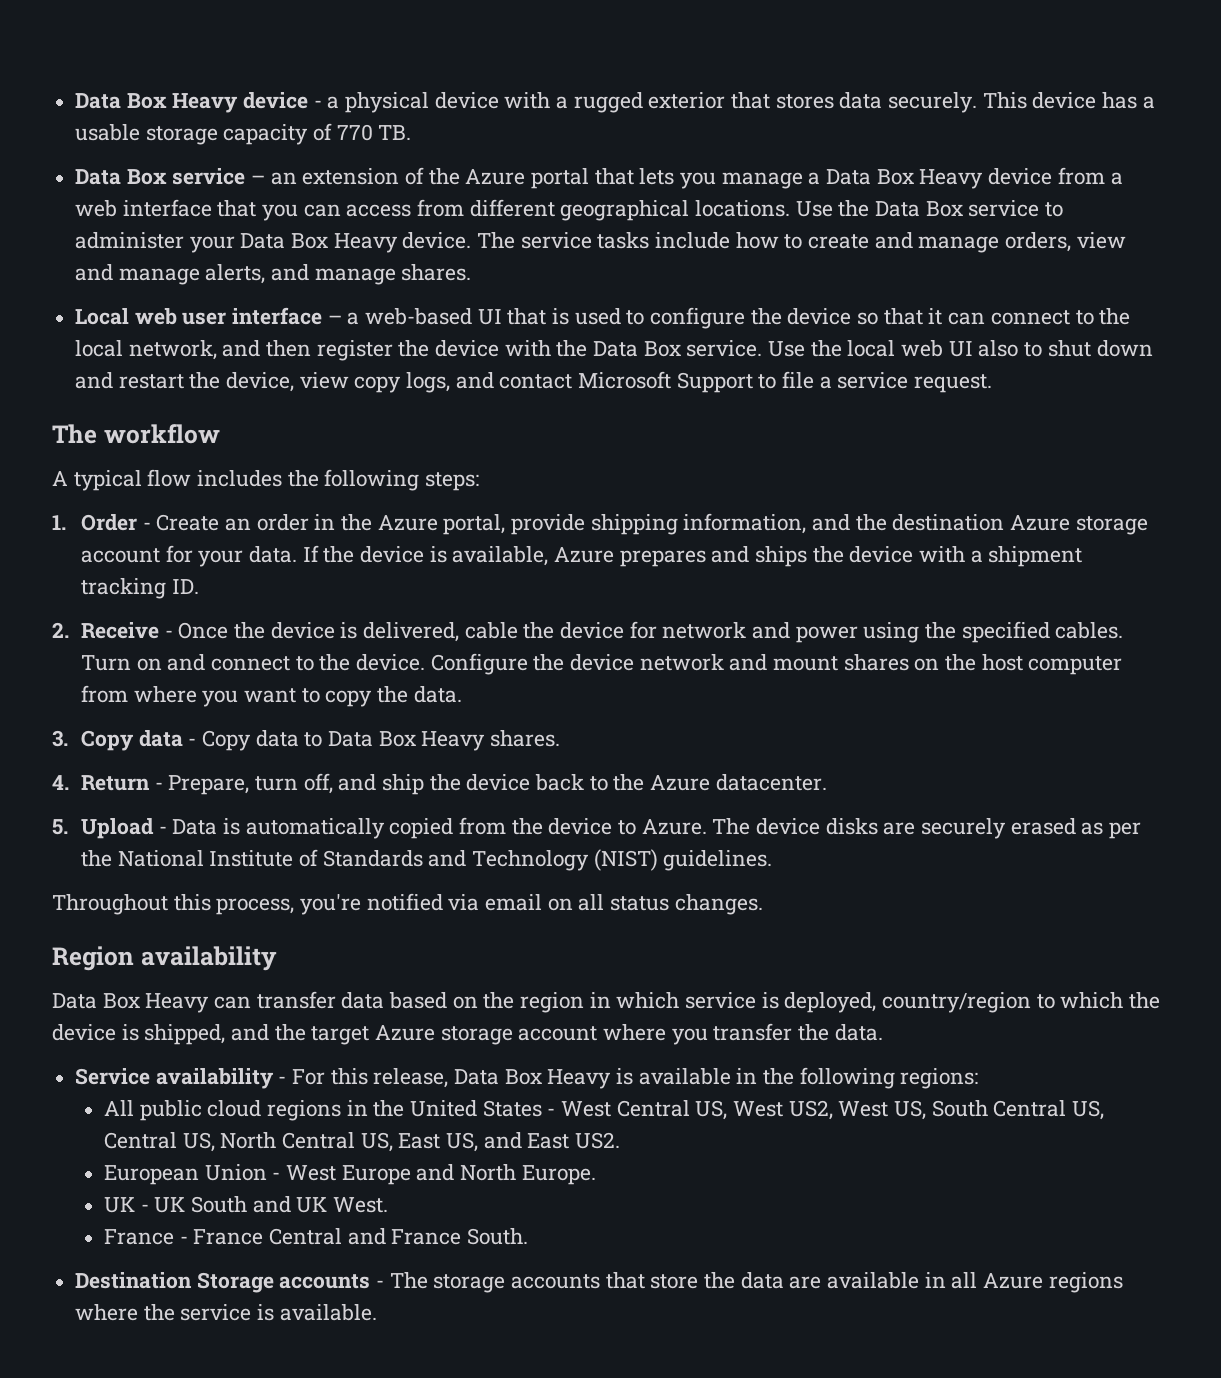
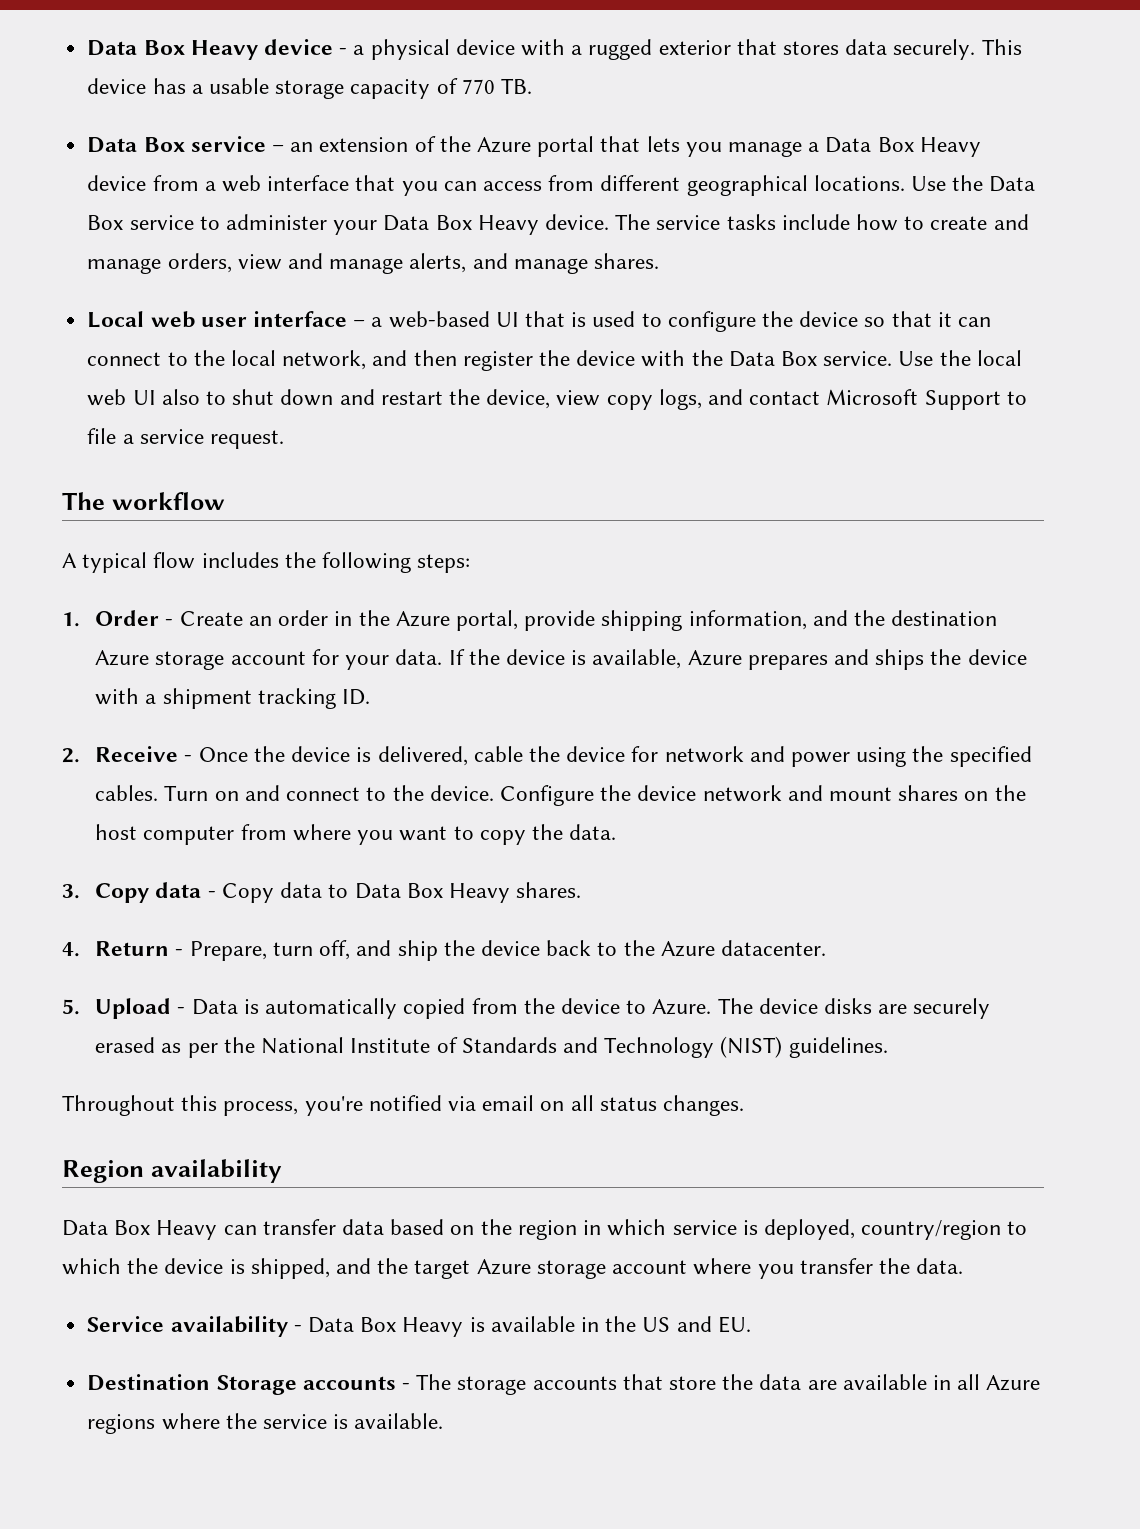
- Service availability - For this release, Data Box Heavy is available in the following regions:
- All public cloud regions in the United States - West Central US, West US2, West US, South Central US, Central US, North Central US, East US, and East US2.
- European Union - West Europe and North Europe.
- UK - UK South and UK West.
- France - France Central and France South.
+ Service availability - Data Box Heavy is available in the US and EU.

